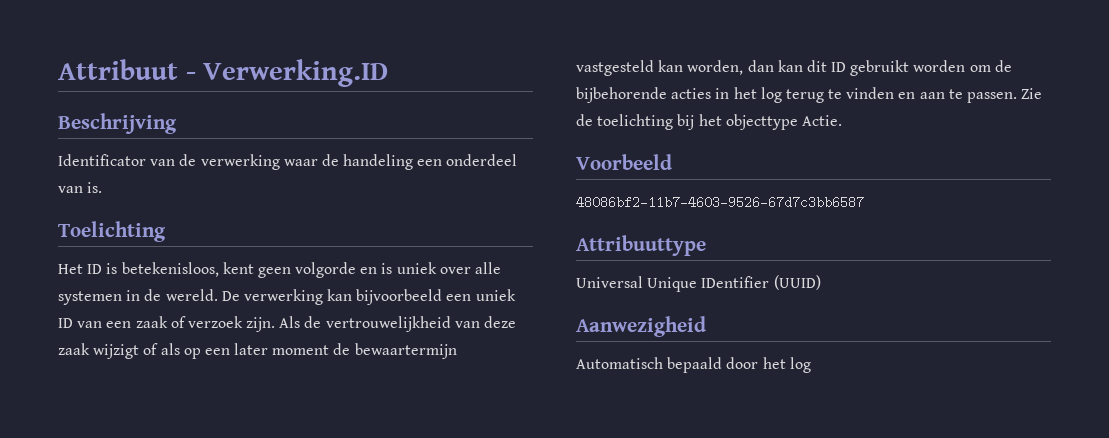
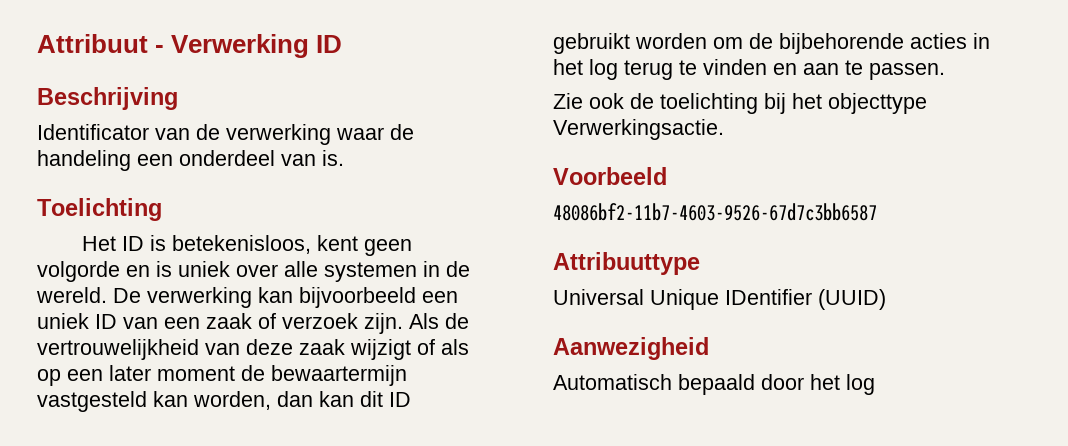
- Attribuut - Verwerking.ID
+ Attribuut - Verwerking ID
- Als de vertrouwelijkheid van deze zaak wijzigt of als op een later moment de bewaartermijn vastgesteld kan worden, dan kan dit ID gebruikt worden om de bijbehorende acties in het log terug te vinden en aan te passen. Zie de toelichting bij het objecttype Actie.
+ Als de vertrouwelijkheid van deze zaak wijzigt of als op een later moment de bewaartermijn vastgesteld kan worden, dan kan dit ID gebruikt worden om de bijbehorende acties in het log terug te vinden en aan te passen.
+ Zie ook de toelichting bij het objecttype Verwerkingsactie.

